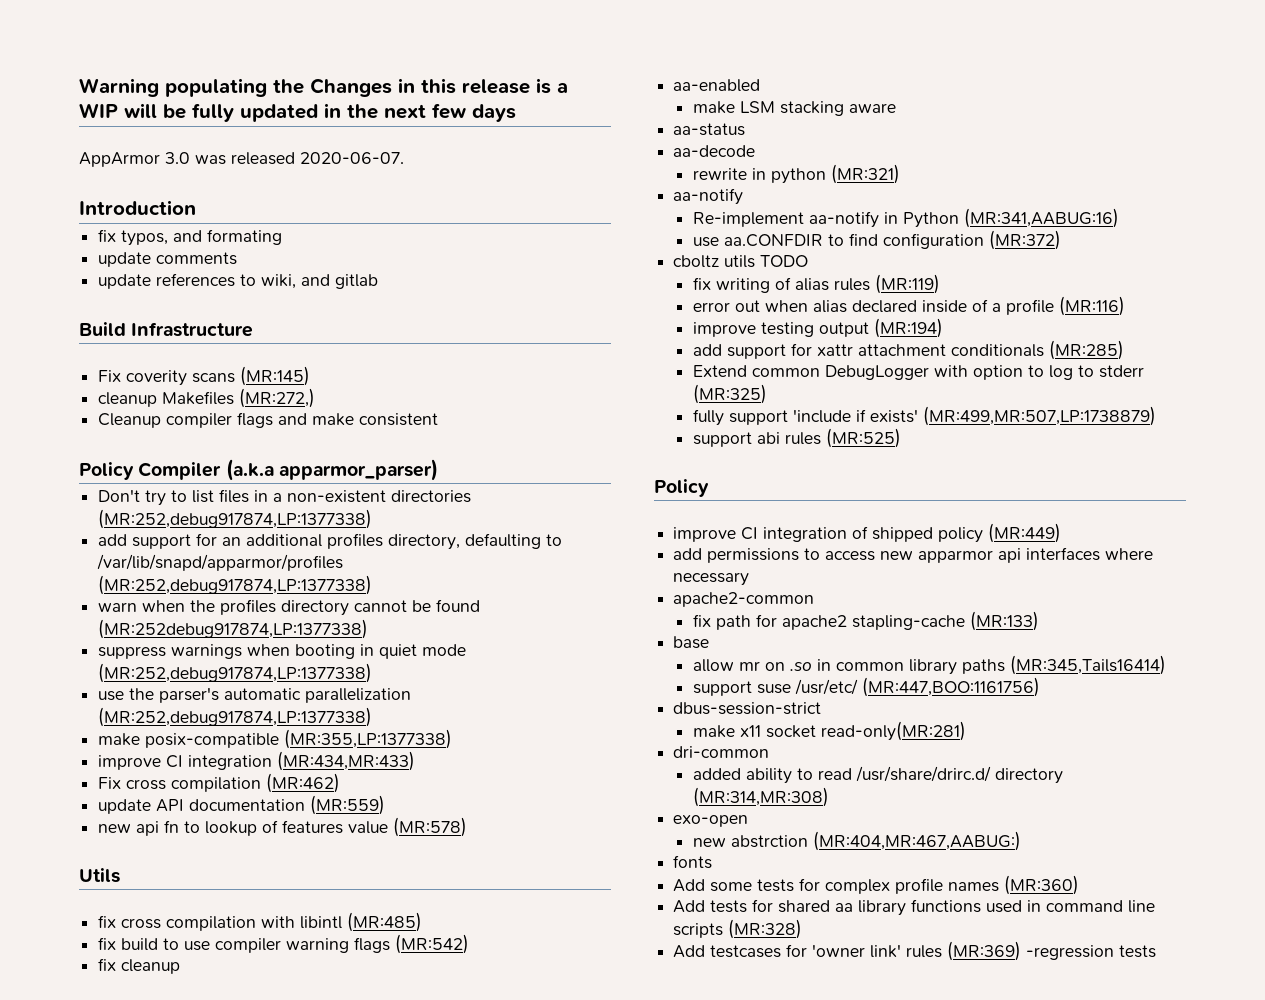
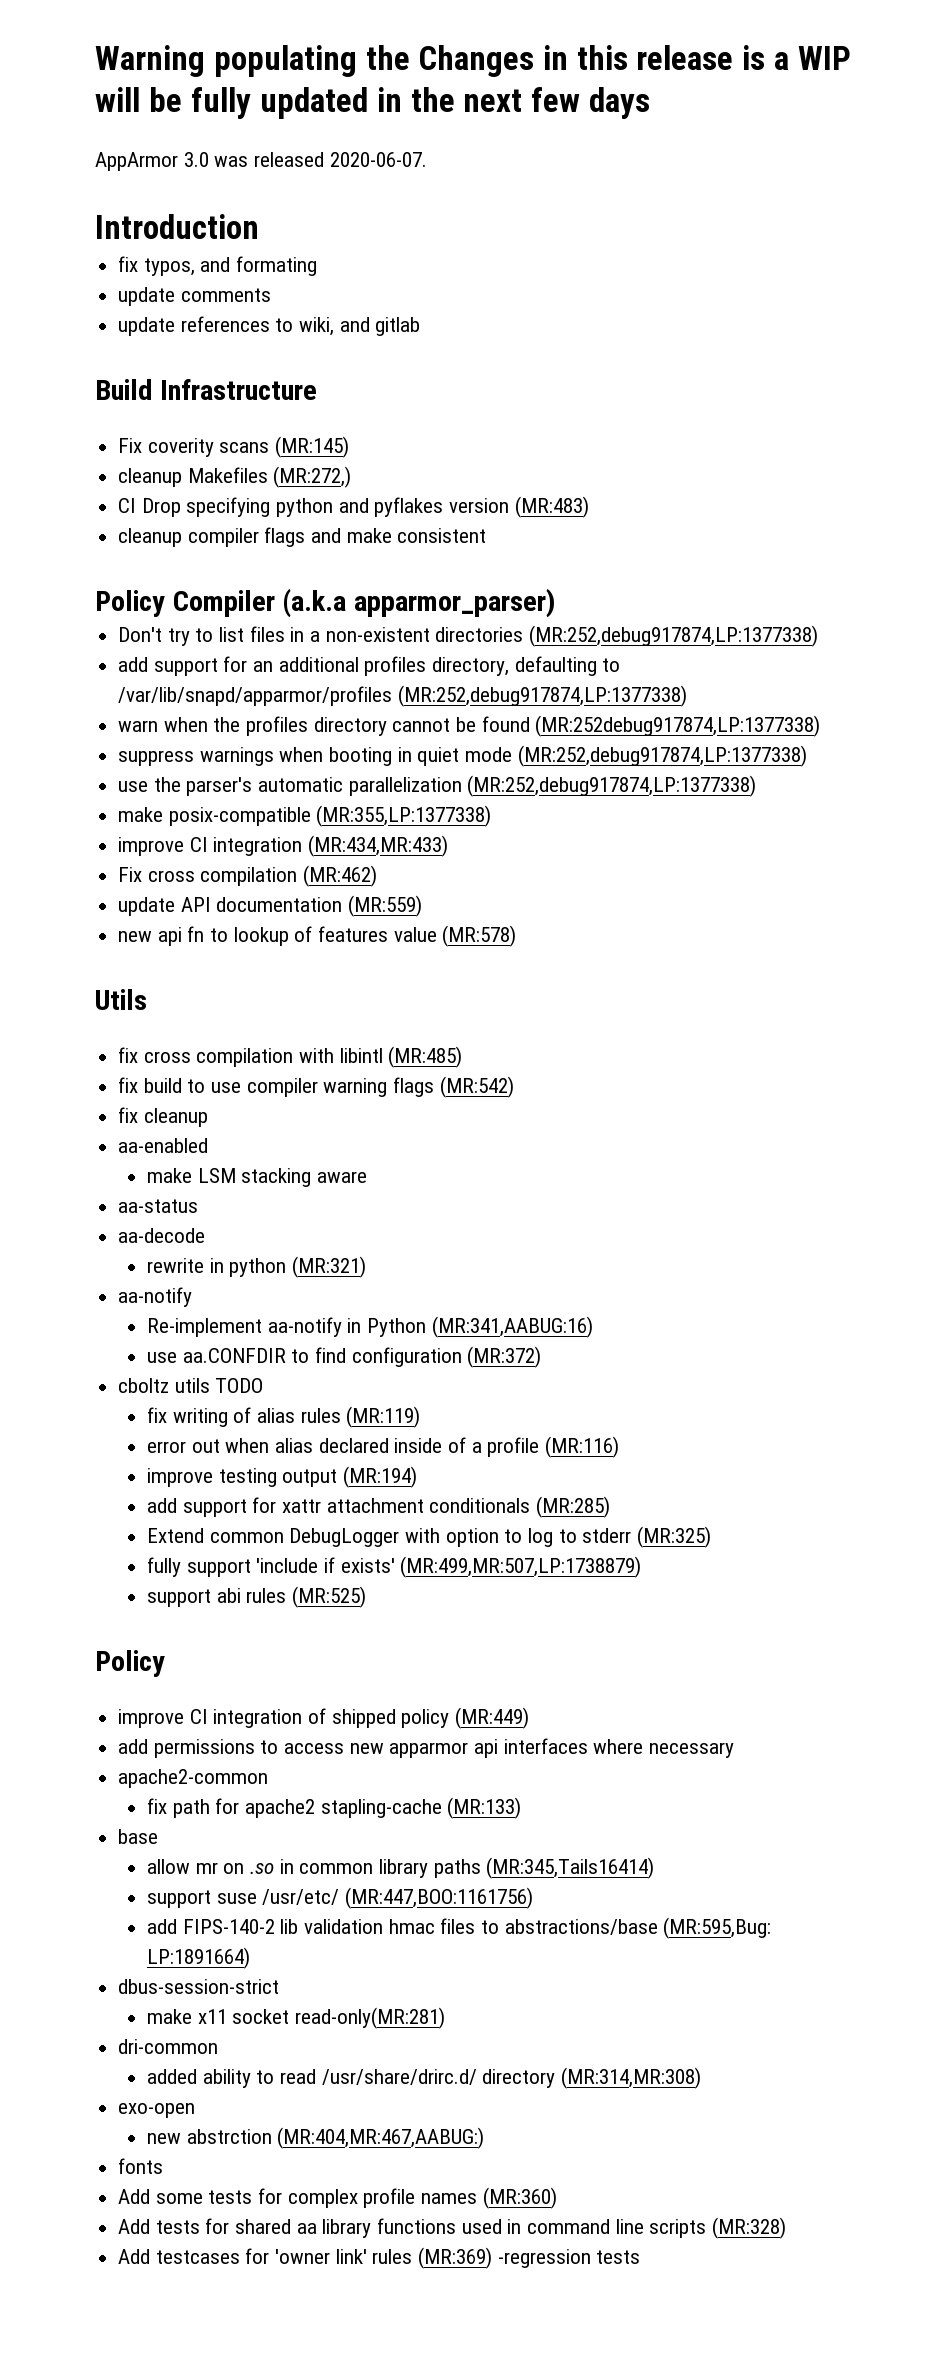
- Cleanup compiler flags and make consistent
+ CI Drop specifying python and pyflakes version (MR:483)
+ cleanup compiler flags and make consistent
+ add FIPS-140-2 lib validation hmac files to abstractions/base (MR:595,Bug: LP:1891664)

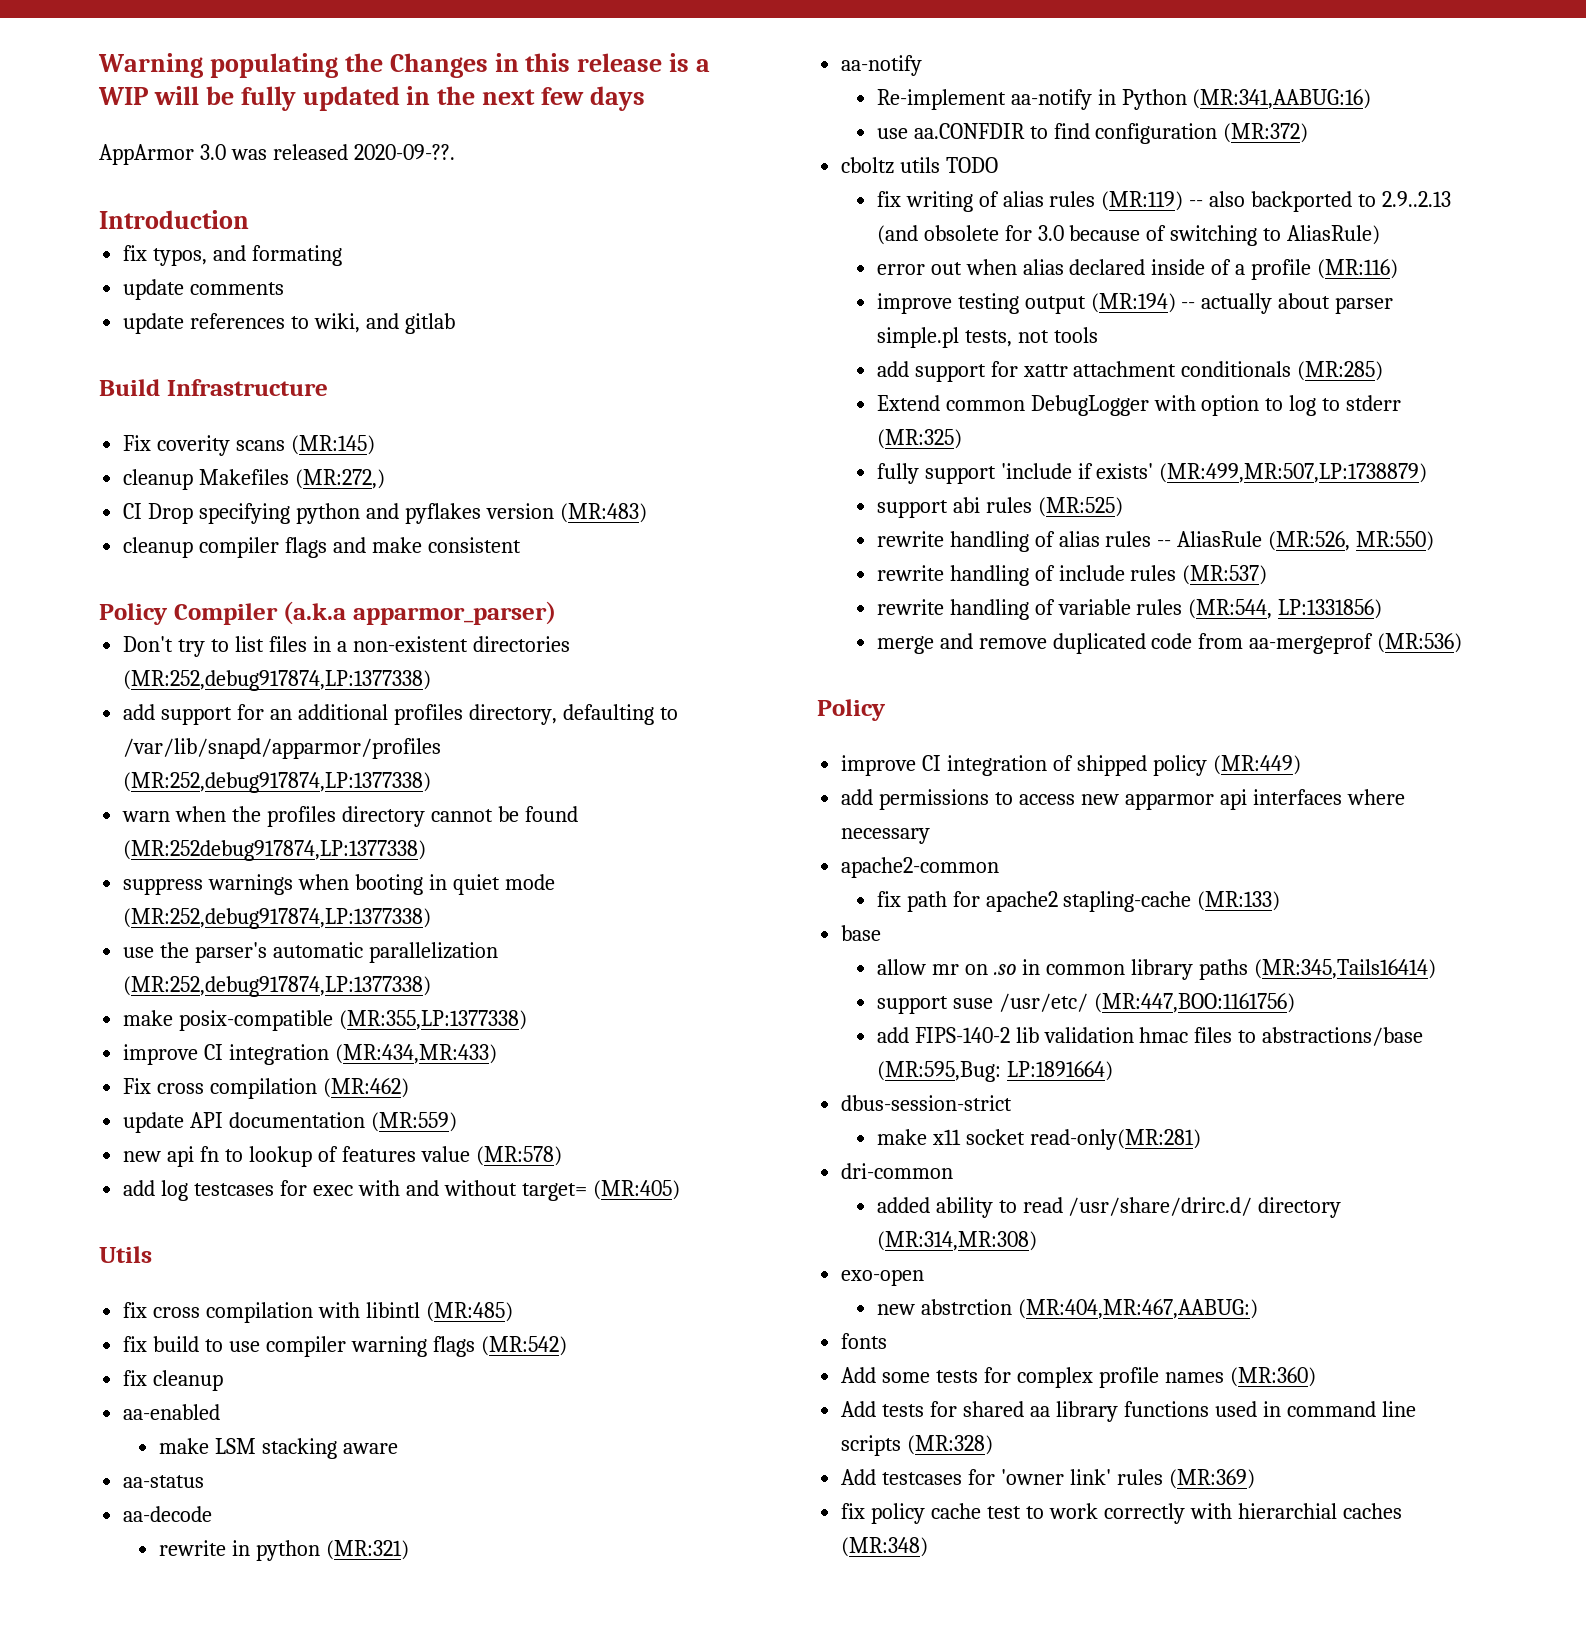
- AppArmor 3.0 was released 2020-06-07.
+ AppArmor 3.0 was released 2020-09-??.
+ add log testcases for exec with and without target= (MR:405)
- fix writing of alias rules (MR:119)
+ fix writing of alias rules (MR:119) -- also backported to 2.9..2.13 (and obsolete for 3.0 because of switching to AliasRule)
- improve testing output (MR:194)
+ improve testing output (MR:194) -- actually about parser simple.pl tests, not tools
+ rewrite handling of alias rules -- AliasRule (MR:526, MR:550)
+ rewrite handling of include rules (MR:537)
+ rewrite handling of variable rules (MR:544, LP:1331856)
+ merge and remove duplicated code from aa-mergeprof (MR:536)
- Add testcases for 'owner link' rules (MR:369) -regression tests
+ Add testcases for 'owner link' rules (MR:369)
+ fix policy cache test to work correctly with hierarchial caches (MR:348)

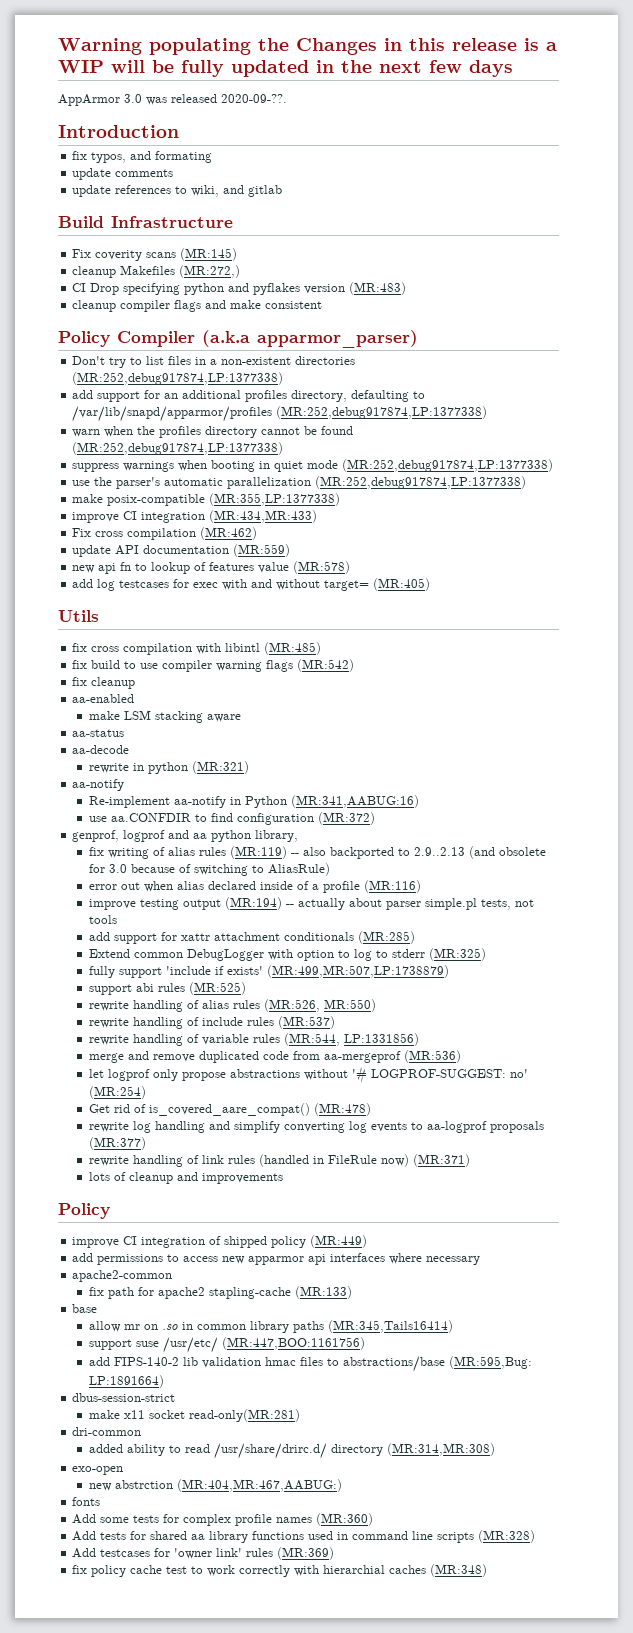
- warn when the profiles directory cannot be found (MR:252debug917874,LP:1377338)
+ warn when the profiles directory cannot be found (MR:252,debug917874,LP:1377338)
- cboltz utils TODO
+ genprof, logprof and aa python library,
- rewrite handling of alias rules -- AliasRule (MR:526, MR:550)
+ rewrite handling of alias rules (MR:526, MR:550)
+ let logprof only propose abstractions without '# LOGPROF-SUGGEST: no' (MR:254)
+ Get rid of is_covered_aare_compat() (MR:478)
+ rewrite log handling and simplify converting log events to aa-logprof proposals (MR:377)
+ rewrite handling of link rules (handled in FileRule now) (MR:371)
+ lots of cleanup and improvements

